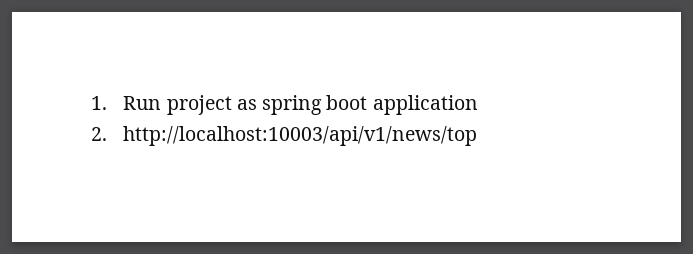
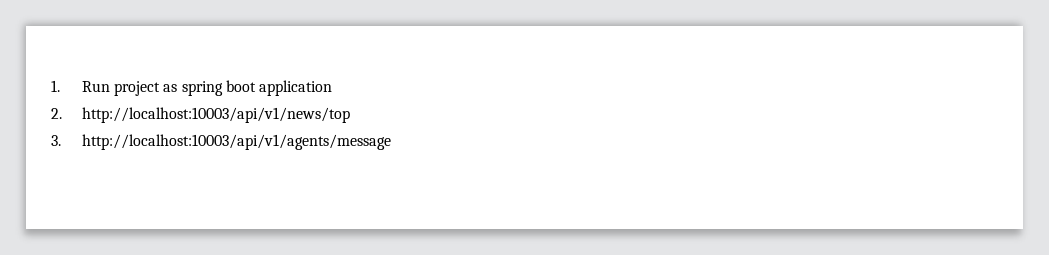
+ 3. http://localhost:10003/api/v1/agents/message

